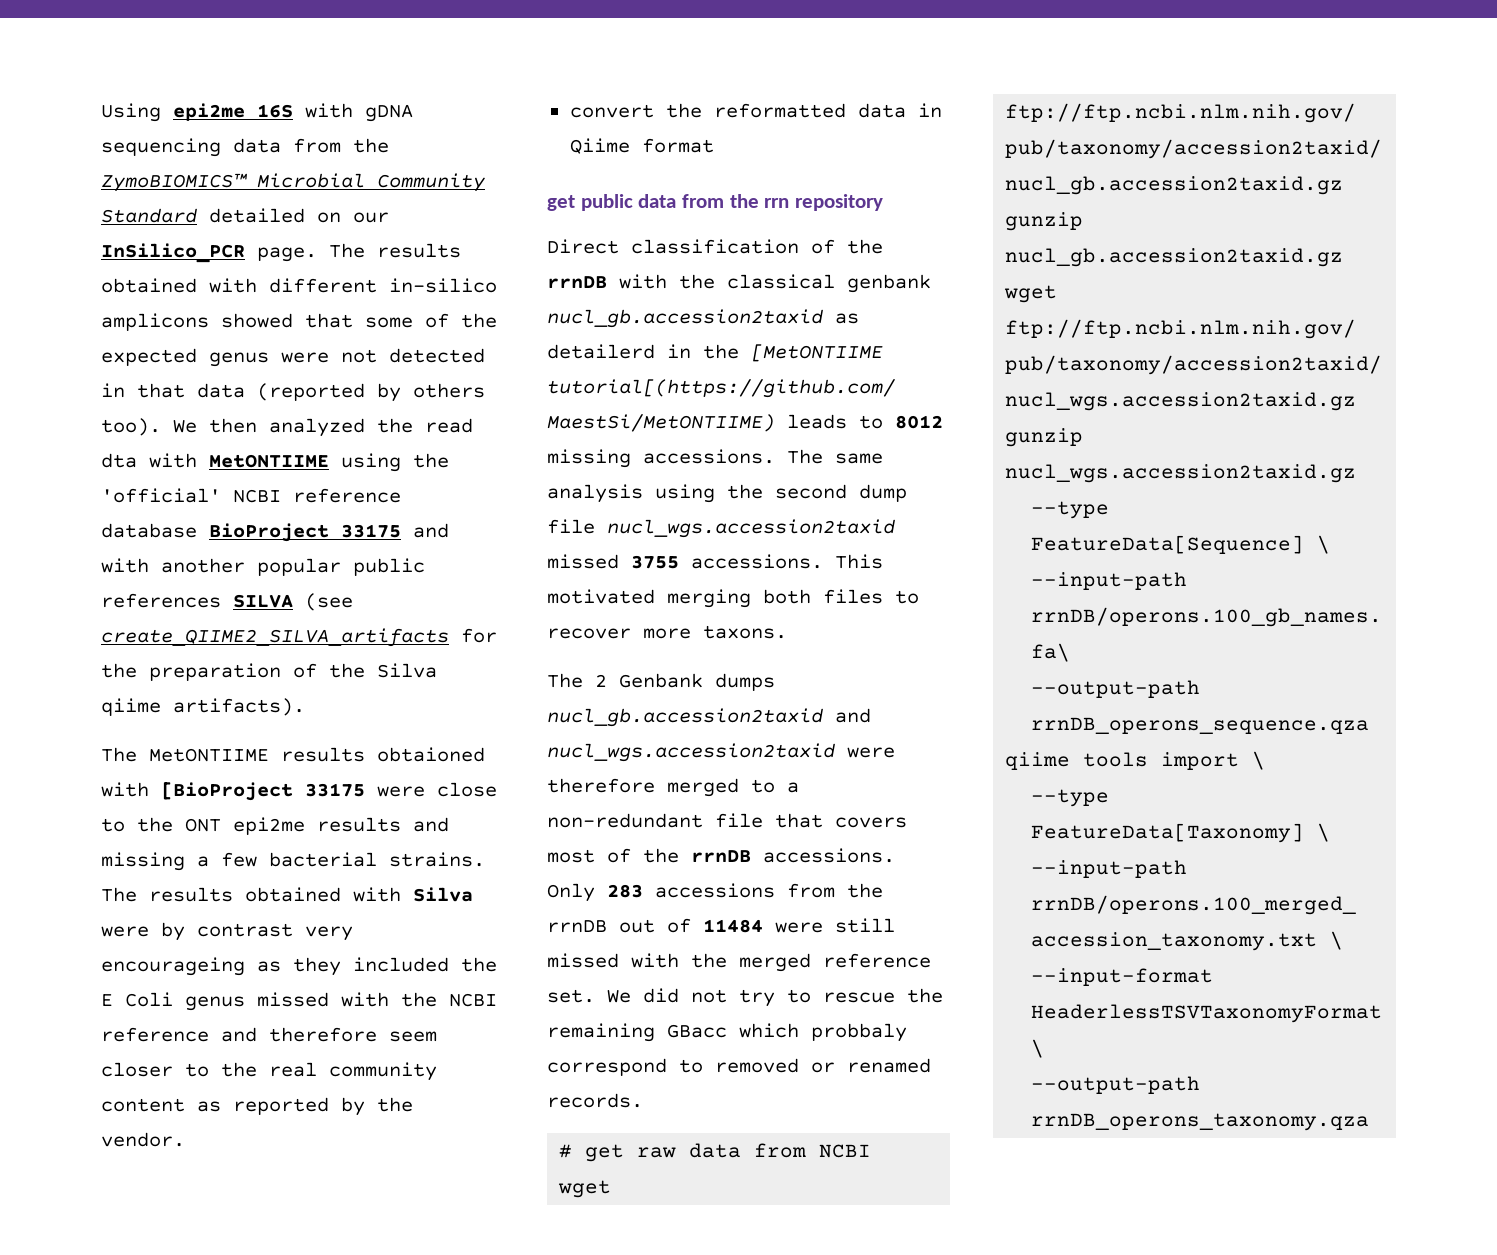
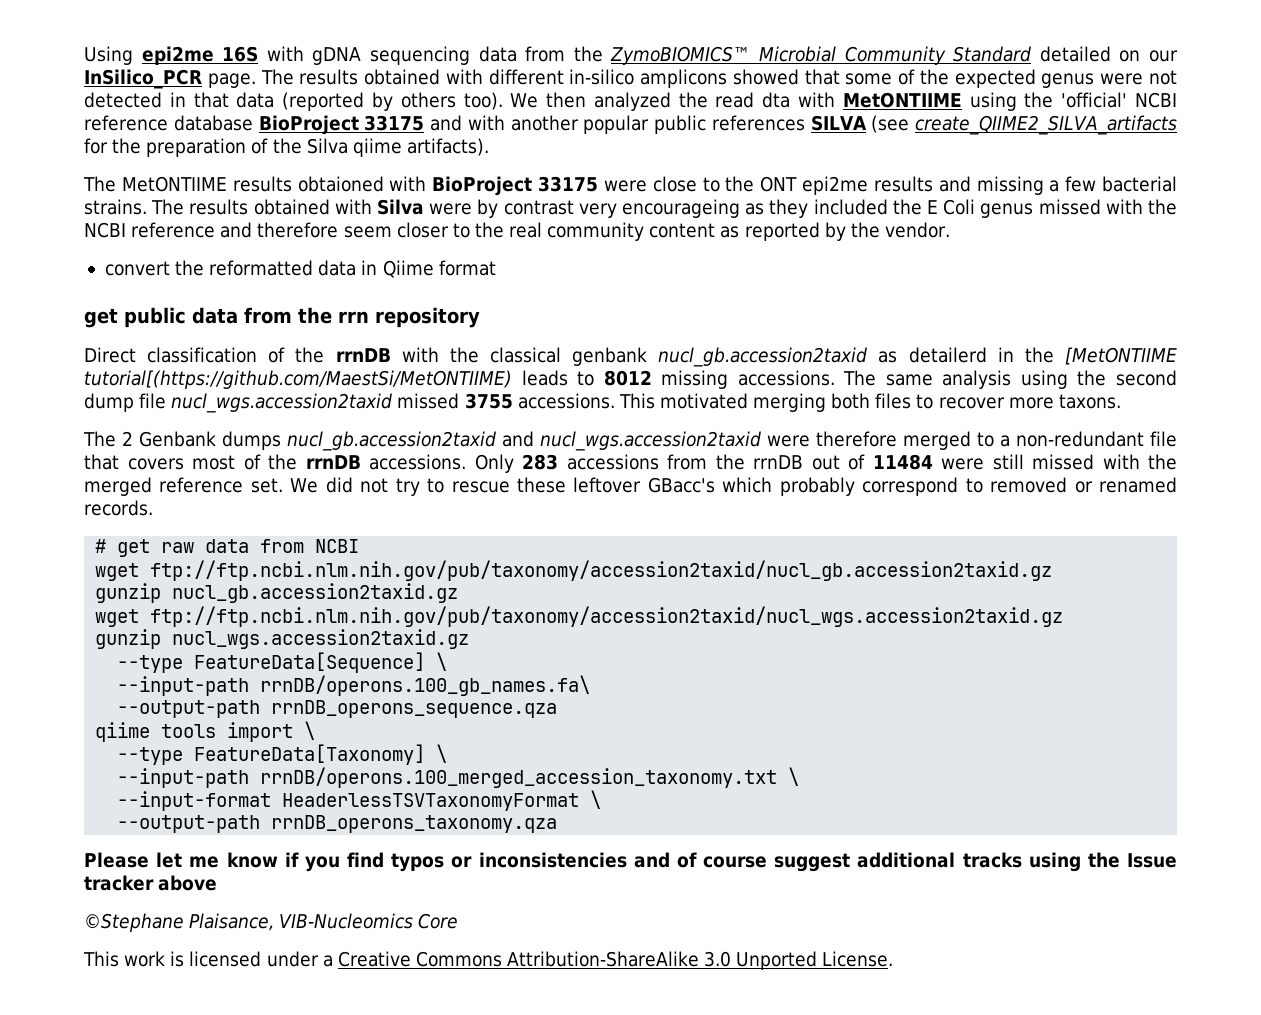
- The MetONTIIME results obtaioned with [BioProject 33175 were close to the ONT epi2me results and missing a few bacterial strains.
+ The MetONTIIME results obtaioned with BioProject 33175 were close to the ONT epi2me results and missing a few bacterial strains.
- We did not try to rescue the remaining GBacc which probbaly correspond to removed or renamed records.
+ We did not try to rescue these leftover GBacc's which probably correspond to removed or renamed records.
+ Please let me know if you find typos or inconsistencies and of course suggest additional tracks using the Issue tracker above
+ ©Stephane Plaisance, VIB-Nucleomics Core
+ This work is licensed under a Creative Commons Attribution-ShareAlike 3.0 Unported License.

